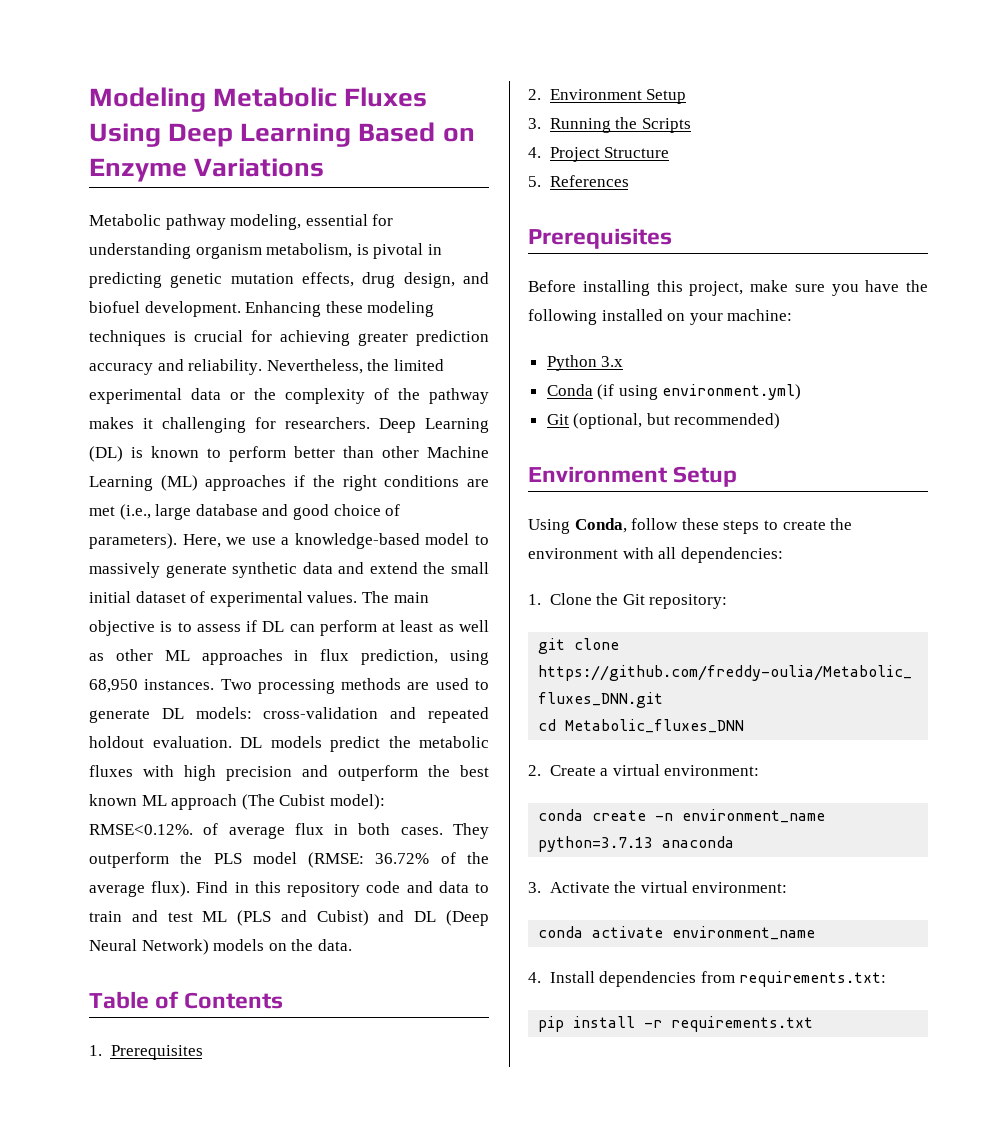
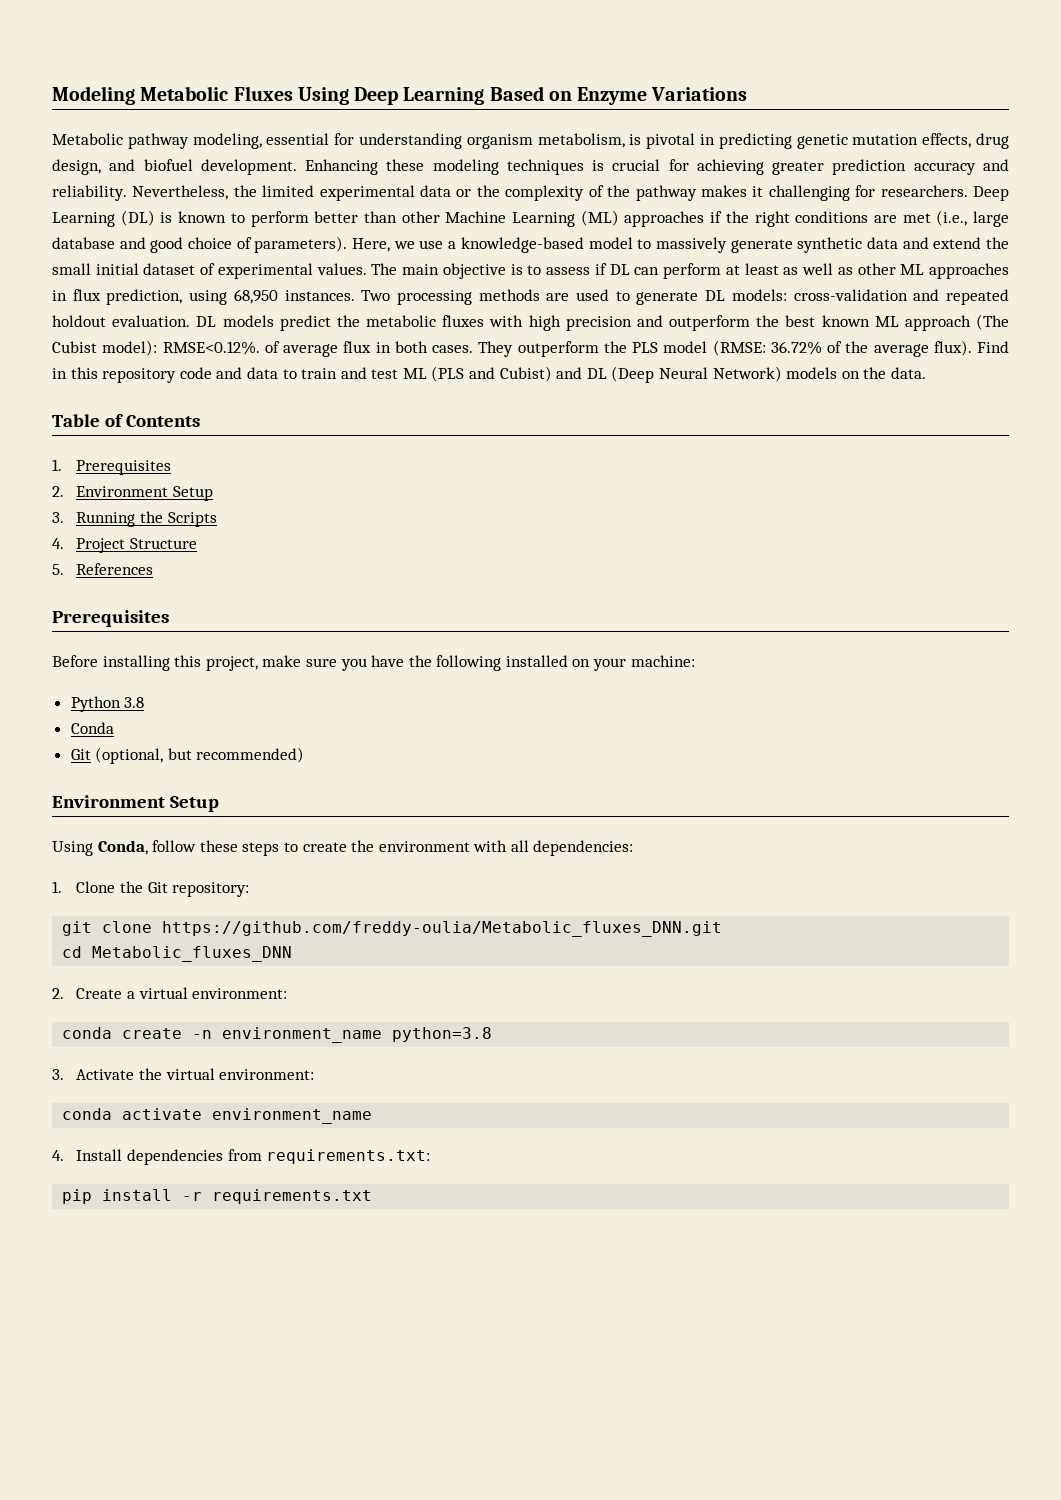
- Python 3.x
+ Python 3.8
- Conda (if using environment.yml)
+ Conda
- conda create -n environment_name python=3.7.13 anaconda
+ conda create -n environment_name python=3.8

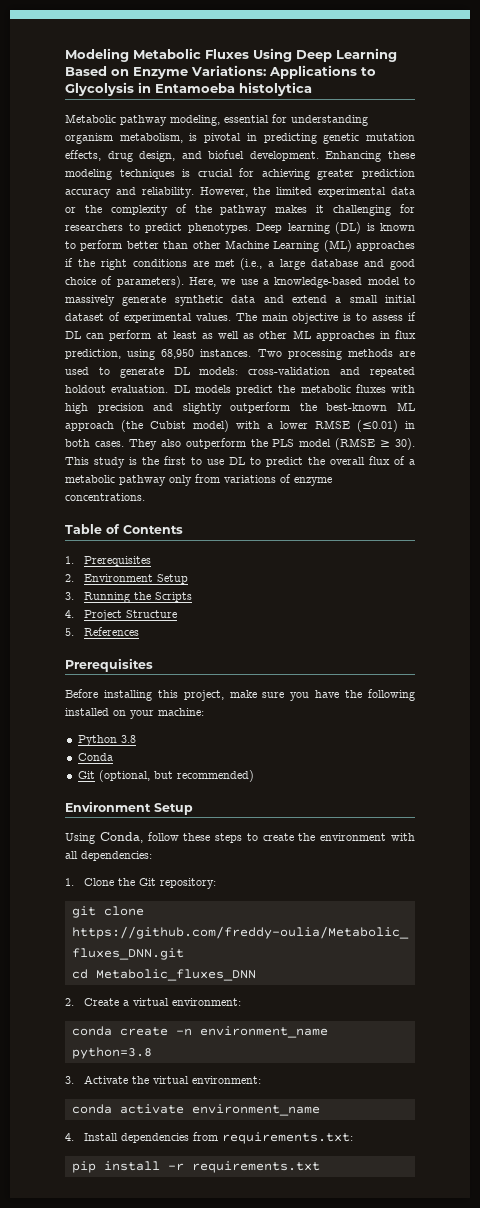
- Modeling Metabolic Fluxes Using Deep Learning Based on Enzyme Variations
+ Modeling Metabolic Fluxes Using Deep Learning Based on Enzyme Variations: Applications to Glycolysis in Entamoeba histolytica
- Nevertheless, the limited experimental data or the complexity of the pathway makes it challenging for researchers. Deep Learning (DL) is known to perform better than other Machine Learning (ML) approaches if the right conditions are met (i.e., large database and good choice of parameters).
+ However, the limited experimental data or the complexity of the pathway makes it challenging for researchers to predict phenotypes. Deep learning (DL) is known to perform better than other Machine Learning (ML) approaches if the right conditions are met (i.e., a large database and good choice of parameters).
- Here, we use a knowledge-based model to massively generate synthetic data and extend the small initial dataset of experimental values.
+ Here, we use a knowledge-based model to massively generate synthetic data and extend a small initial dataset of experimental values.
- DL models predict the metabolic fluxes with high precision and outperform the best known ML approach (The Cubist model): RMSE<0.12%. of average flux in both cases.
+ DL models predict the metabolic fluxes with high precision and slightly outperform the best-known ML approach (the Cubist model) with a lower RMSE (≤0.01) in both cases.
- They outperform the PLS model (RMSE: 36.72% of the average flux). Find in this repository code and data to train and test ML (PLS and Cubist) and DL (Deep Neural Network) models on the data.
+ They also outperform the PLS model (RMSE ≥ 30). This study is the first to use DL to predict the overall flux of a metabolic pathway only from variations of enzyme concentrations.

